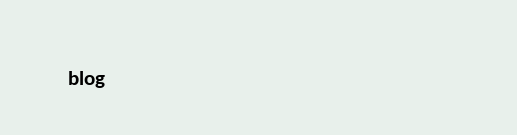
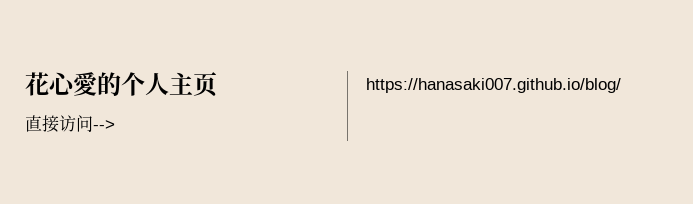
- blog
+ 花心愛的个人主页
+ 直接访问--> https://hanasaki007.github.io/blog/

